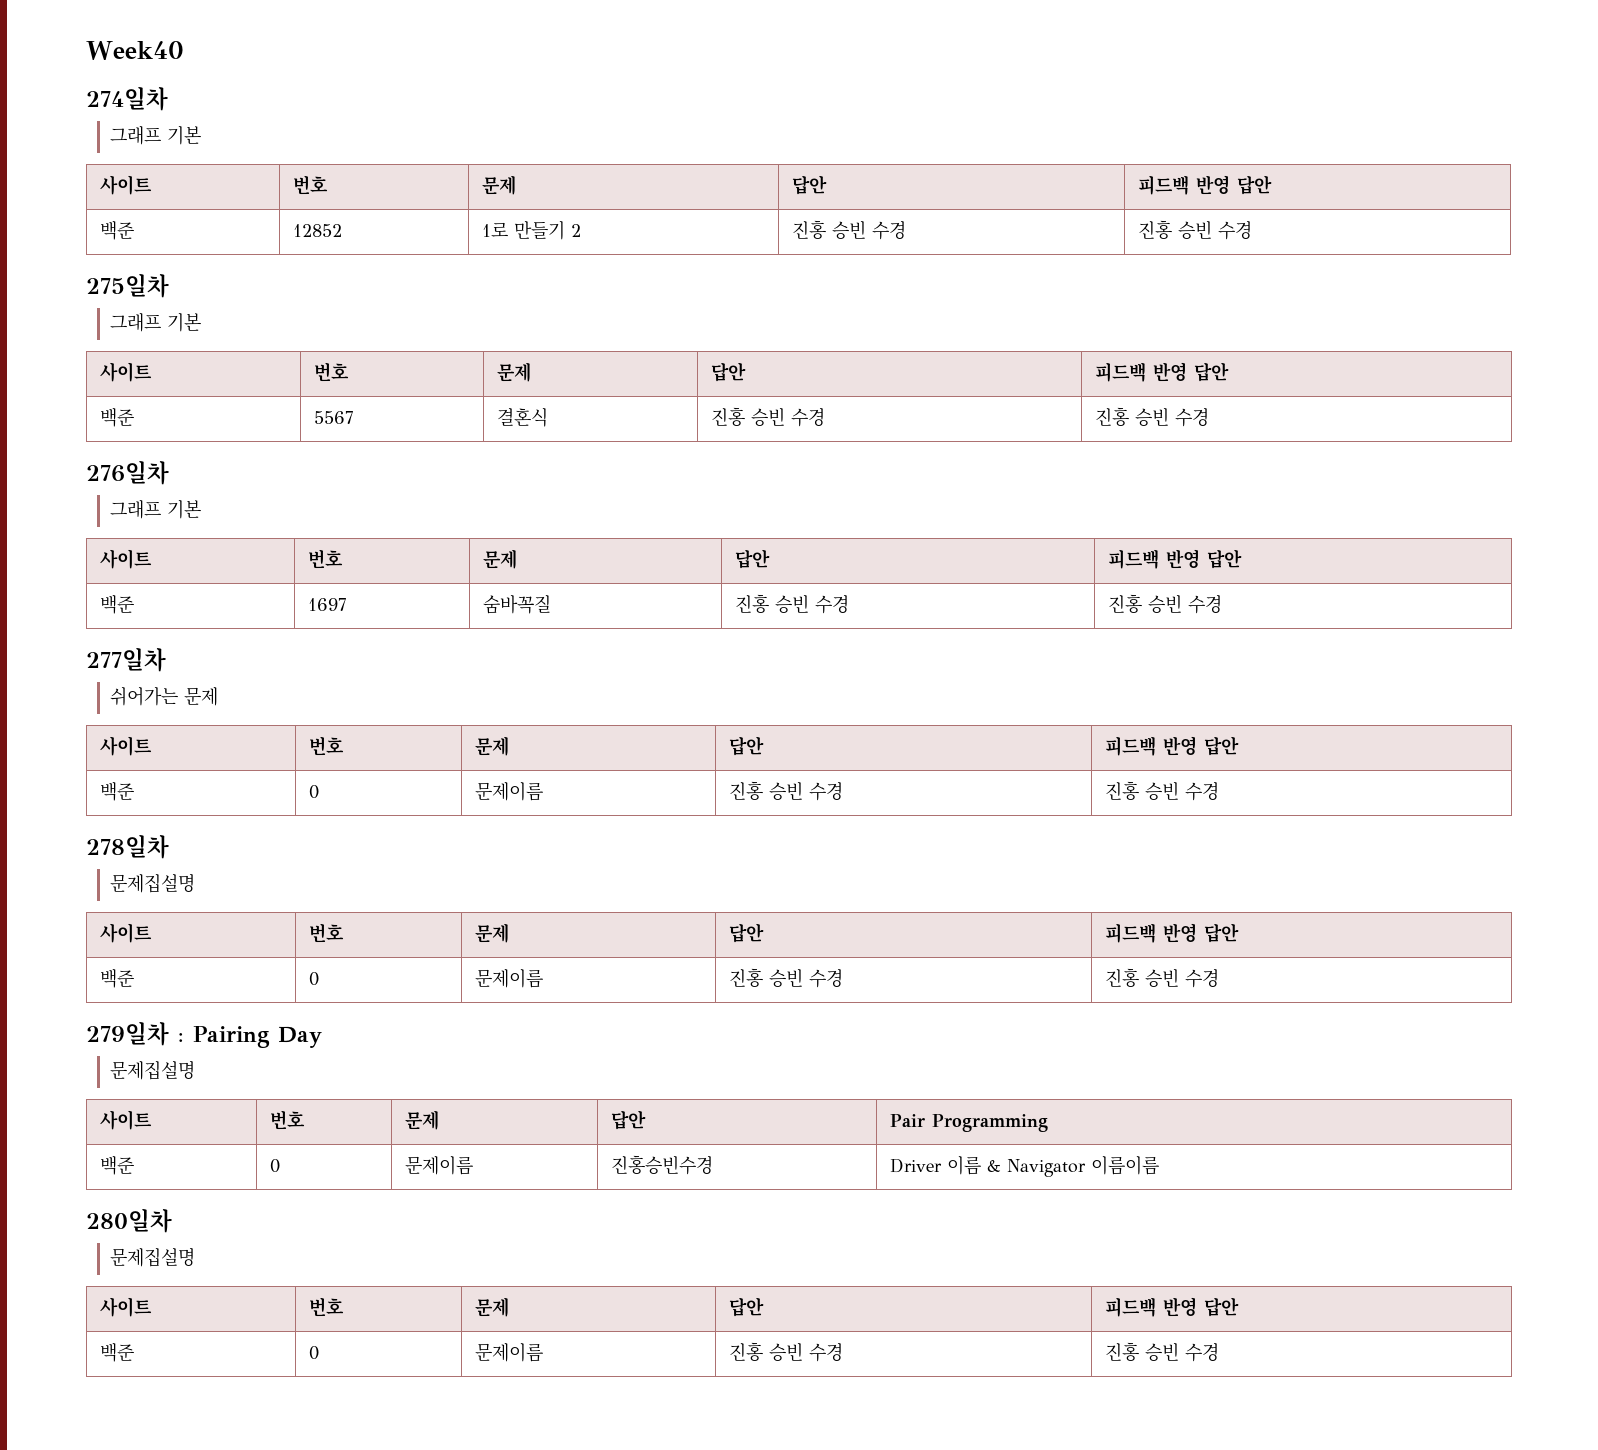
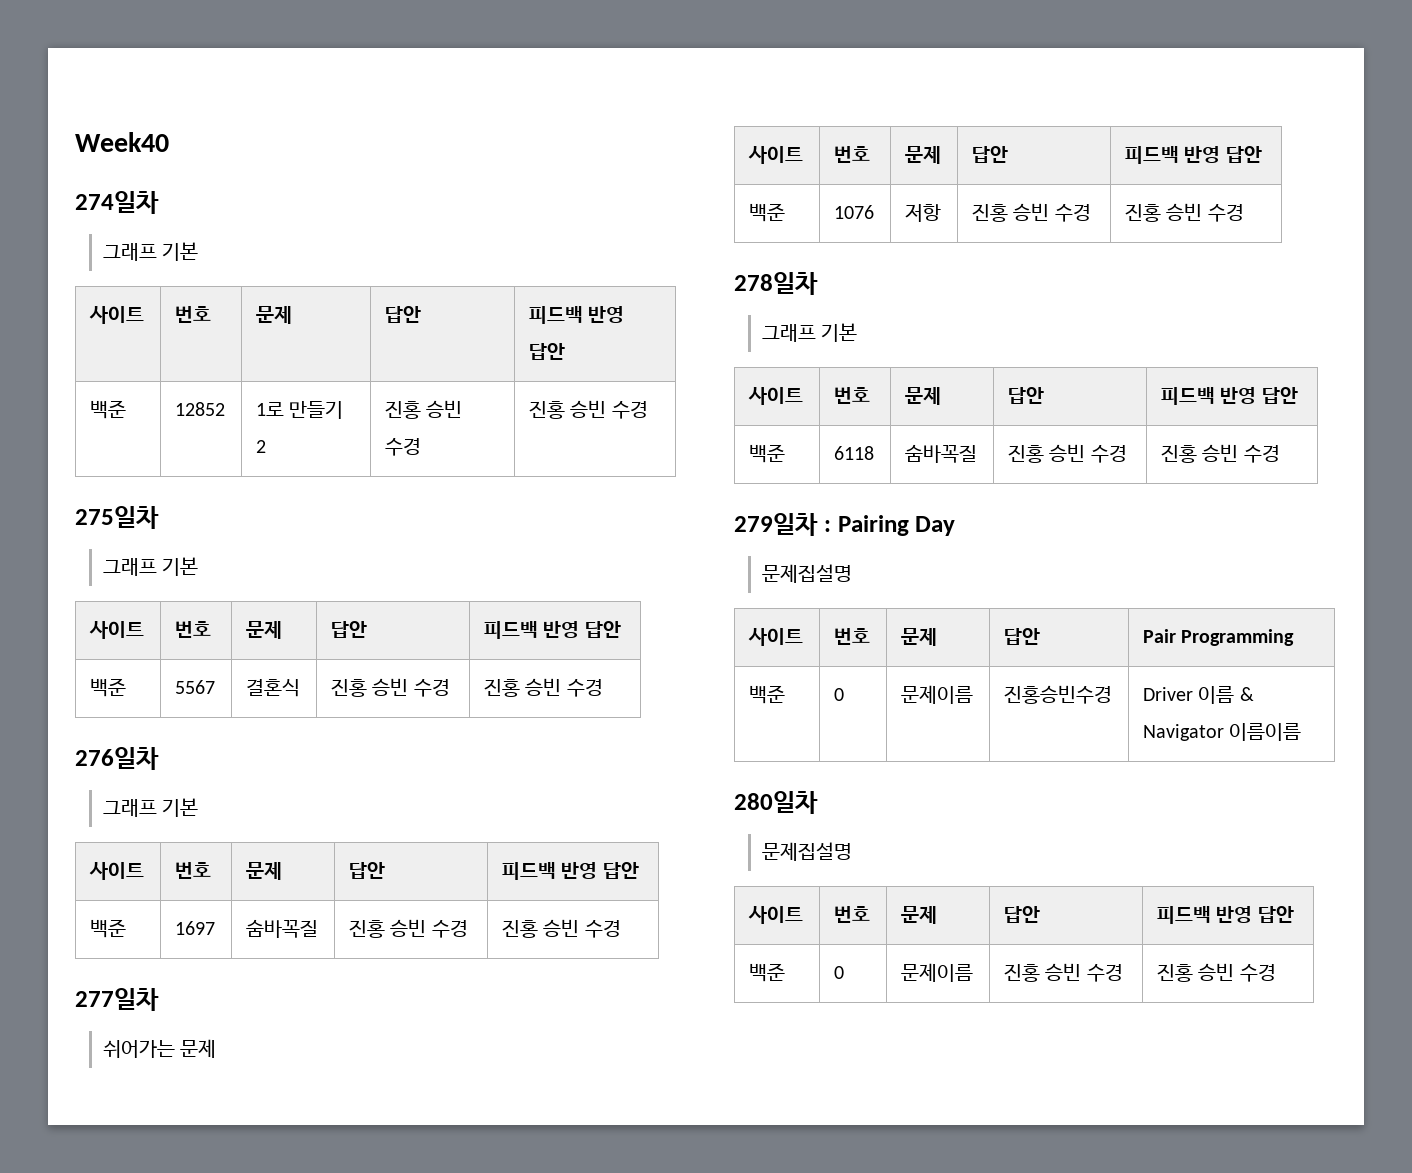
  쉬어가는 문제
  사이트 | 번호 | 문제 | 답안 | 피드백 반영 답안
- 백준 | 0 | 문제이름 | 진홍 승빈 수경 | 진홍 승빈 수경
+ 백준 | 1076 | 저항 | 진홍 승빈 수경 | 진홍 승빈 수경
  278일차
- 문제집설명
+ 그래프 기본
  사이트 | 번호 | 문제 | 답안 | 피드백 반영 답안
- 백준 | 0 | 문제이름 | 진홍 승빈 수경 | 진홍 승빈 수경
+ 백준 | 6118 | 숨바꼭질 | 진홍 승빈 수경 | 진홍 승빈 수경

